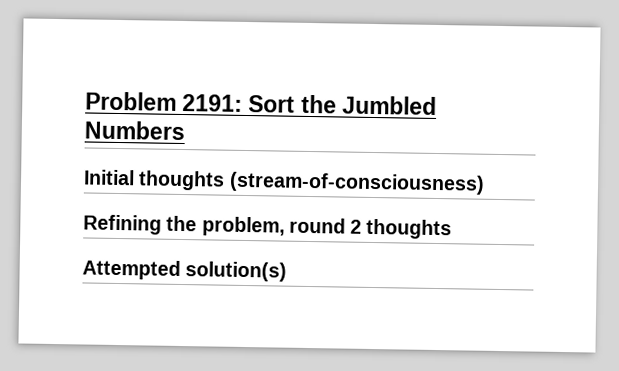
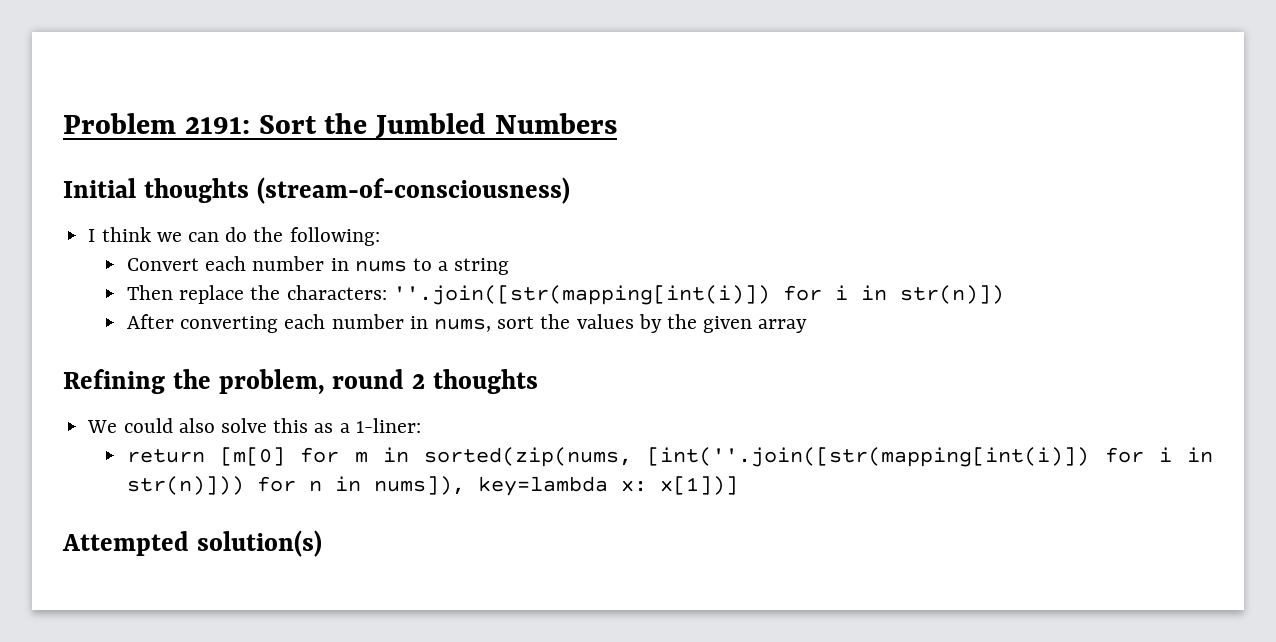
+ I think we can do the following:
+ Convert each number in nums to a string
+ Then replace the characters: ''.join([str(mapping[int(i)]) for i in str(n)])
+ After converting each number in nums, sort the values by the given array
+ We could also solve this as a 1-liner:
+ return [m[0] for m in sorted(zip(nums, [int(''.join([str(mapping[int(i)]) for i in str(n)])) for n in nums]), key=lambda x: x[1])]

